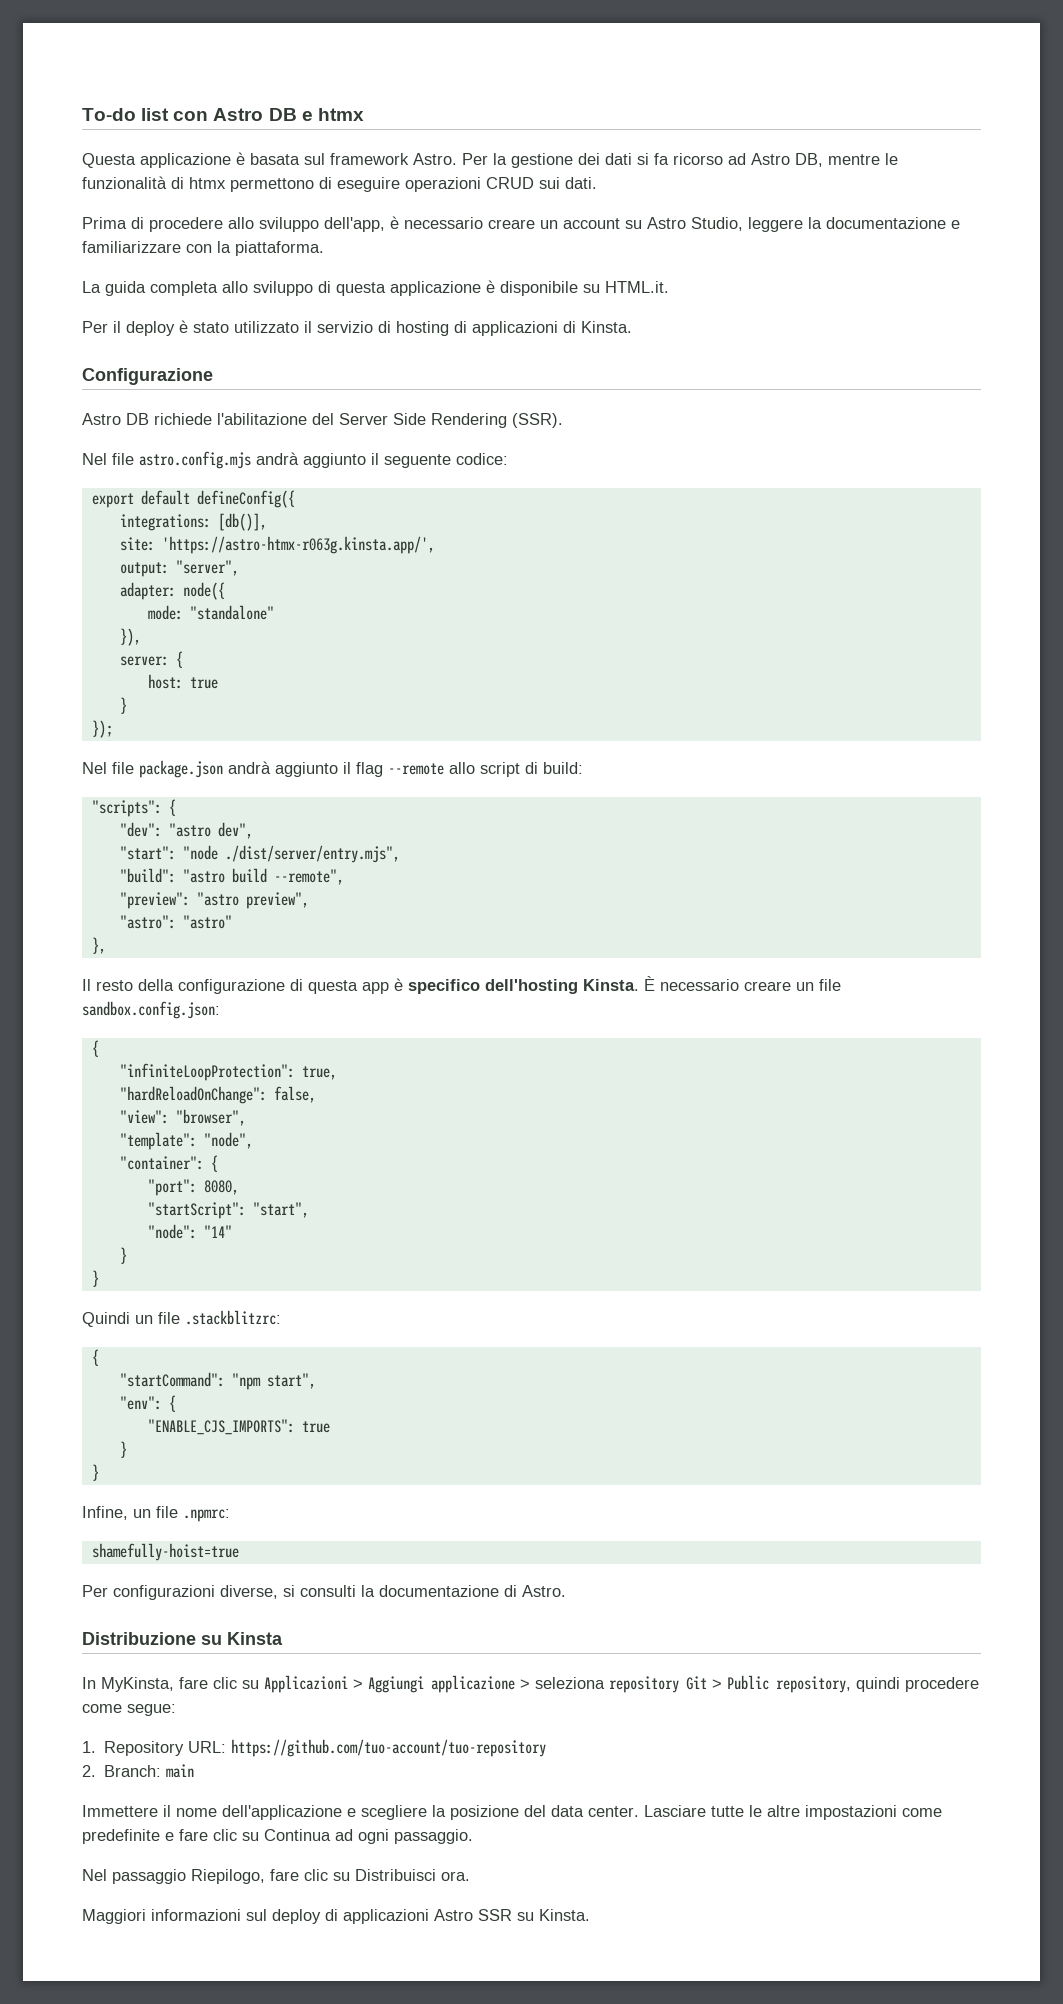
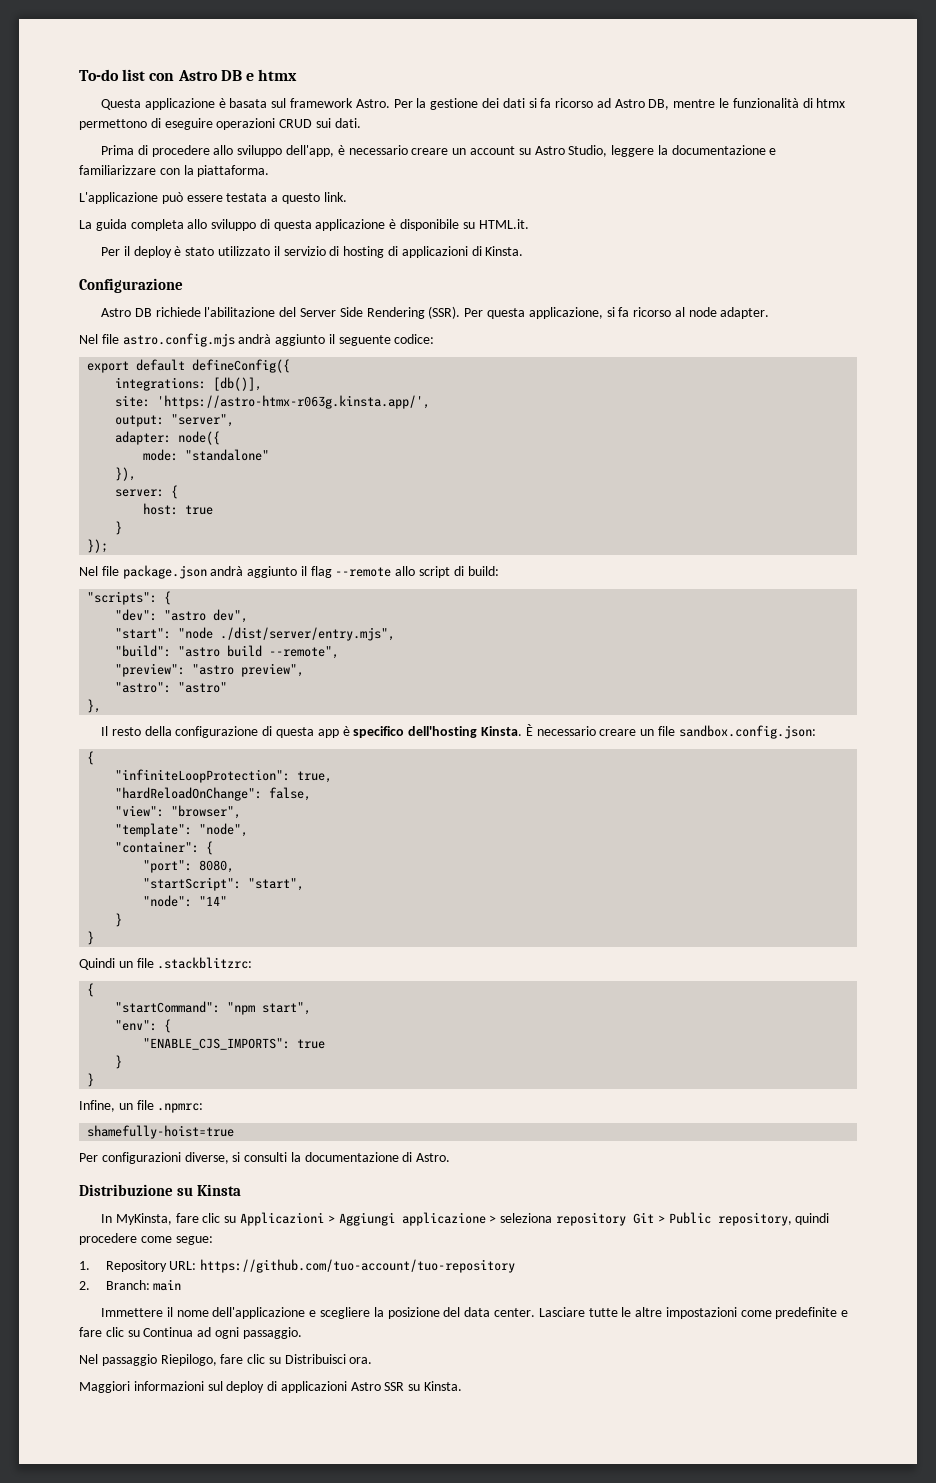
+ L'applicazione può essere testata a questo link.
+ Per questa applicazione, si fa ricorso al node adapter.

